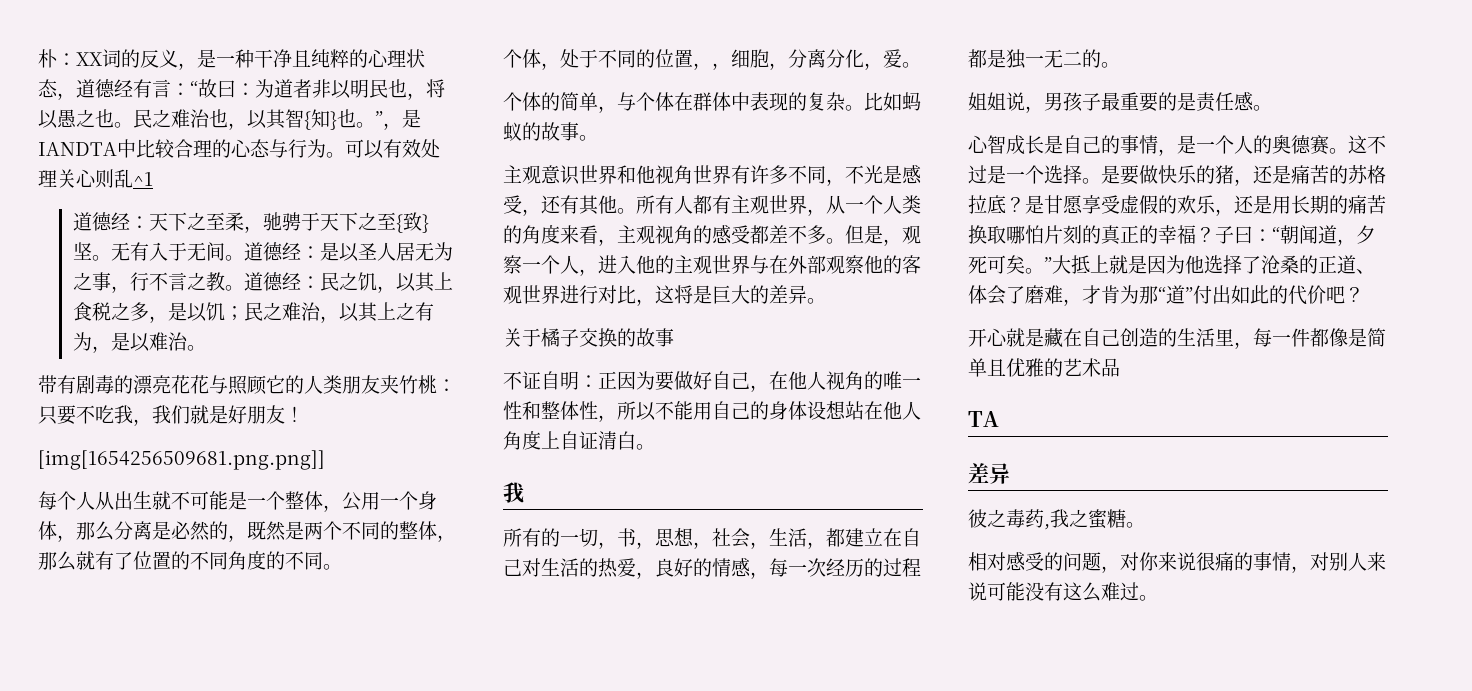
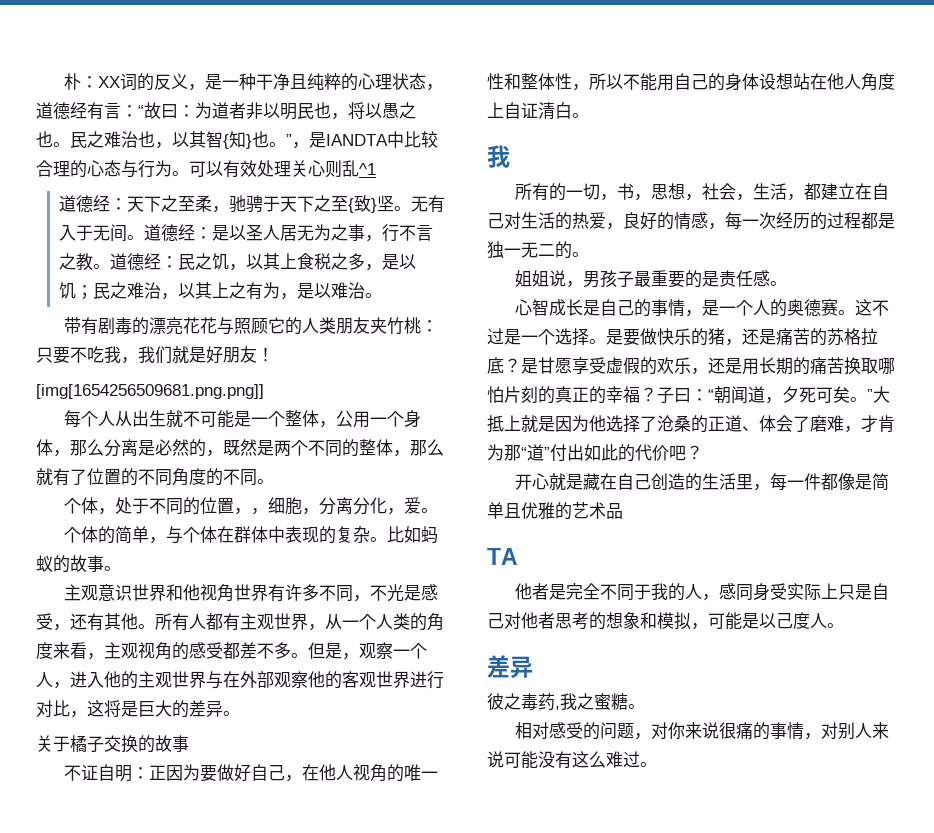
+ 他者是完全不同于我的人，感同身受实际上只是自己对他者思考的想象和模拟，可能是以己度人。

